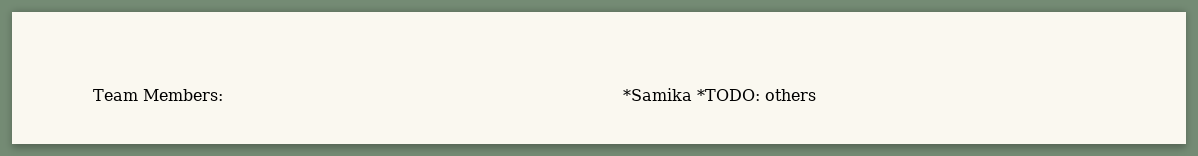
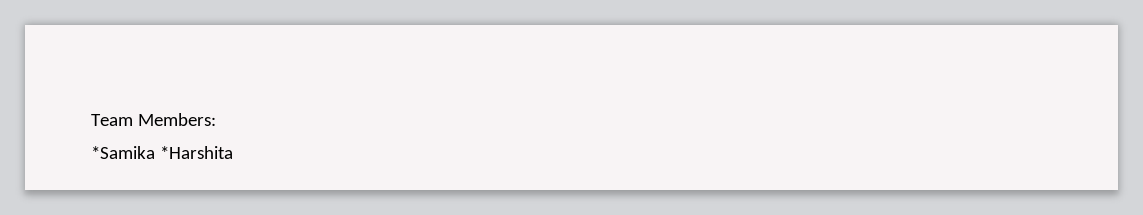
- *Samika *TODO: others
+ *Samika *Harshita

